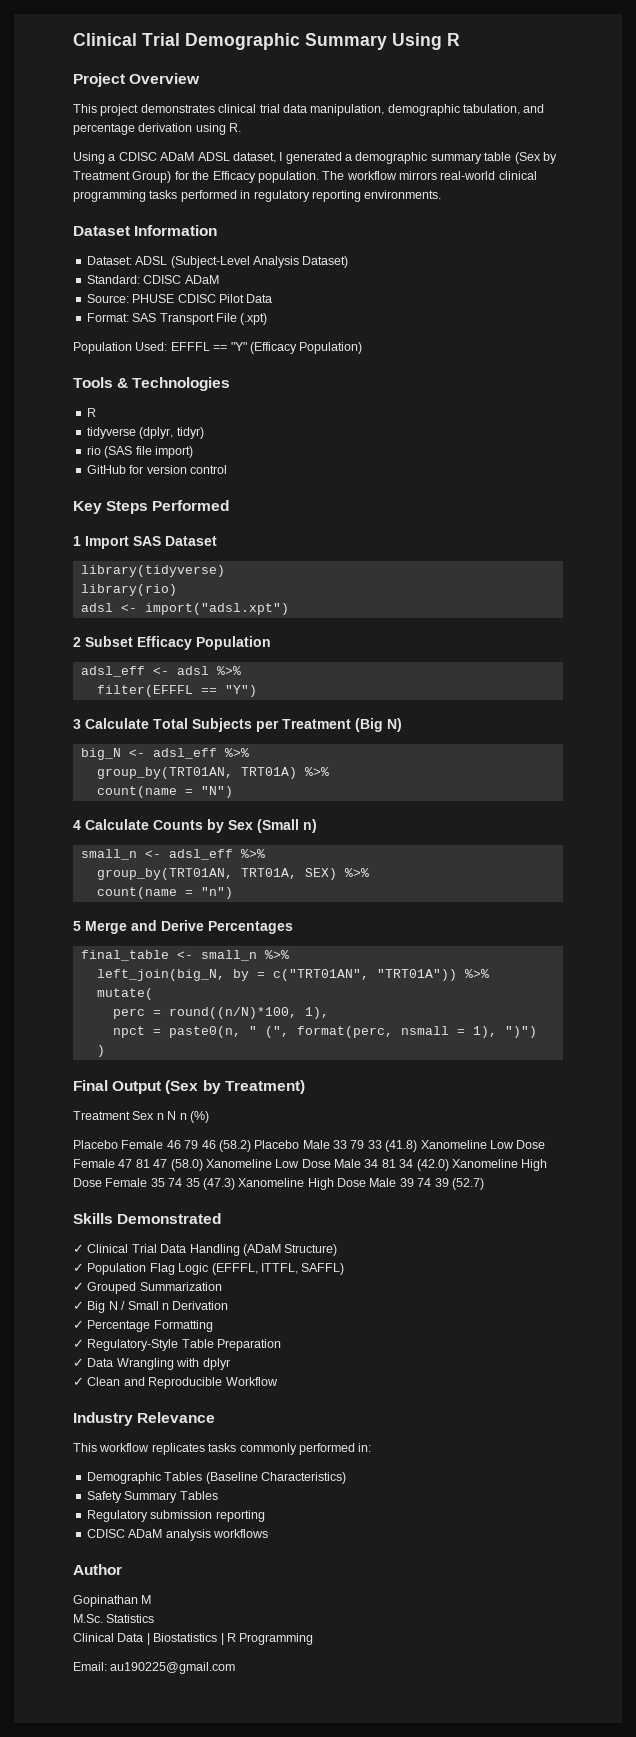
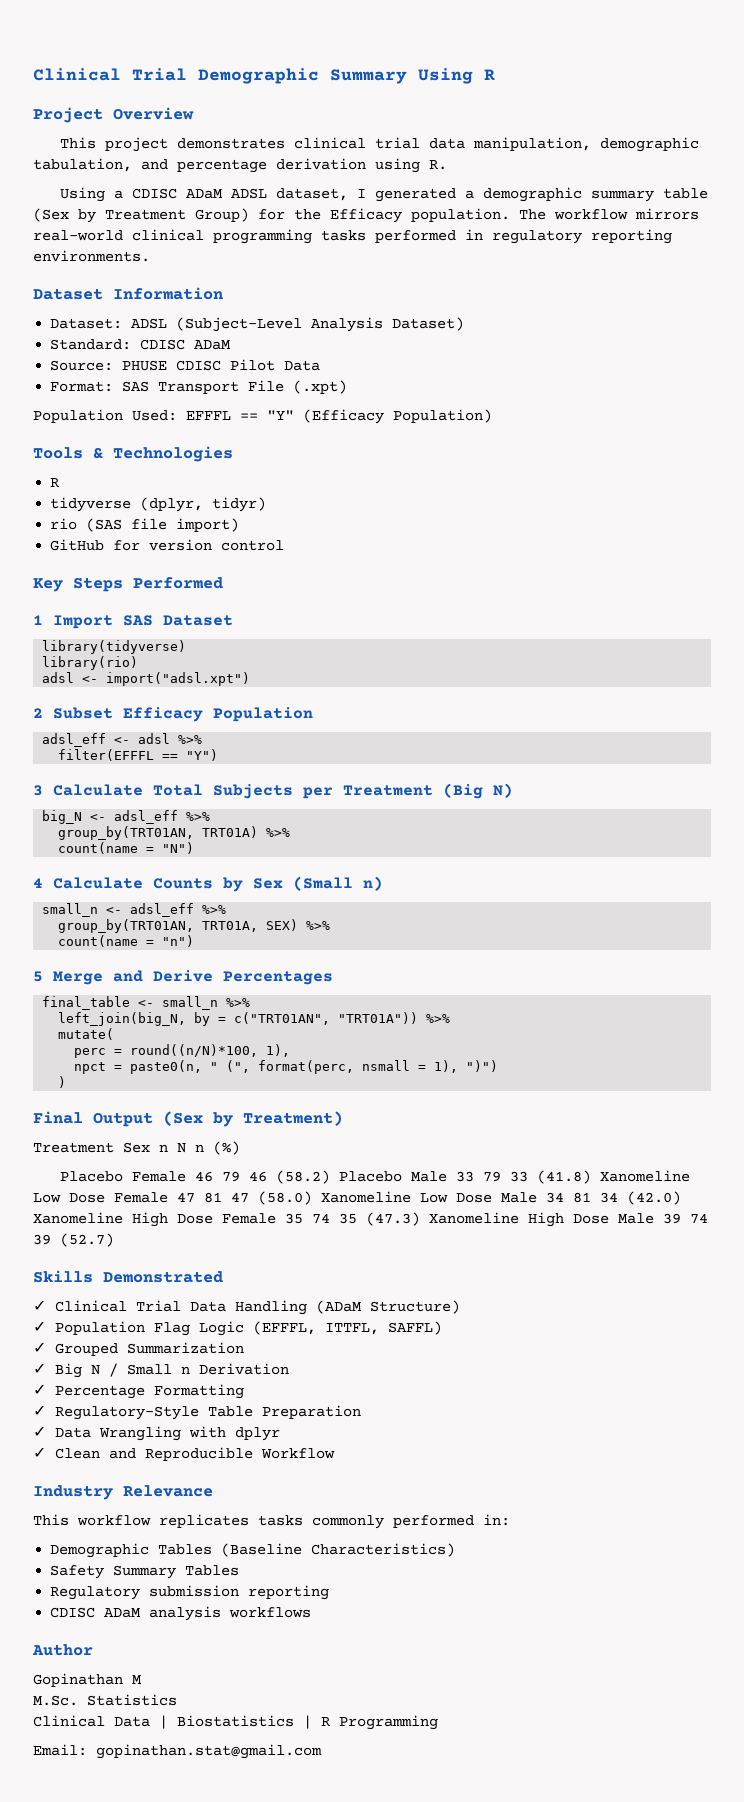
- Email: au190225@gmail.com
+ Email: gopinathan.stat@gmail.com

